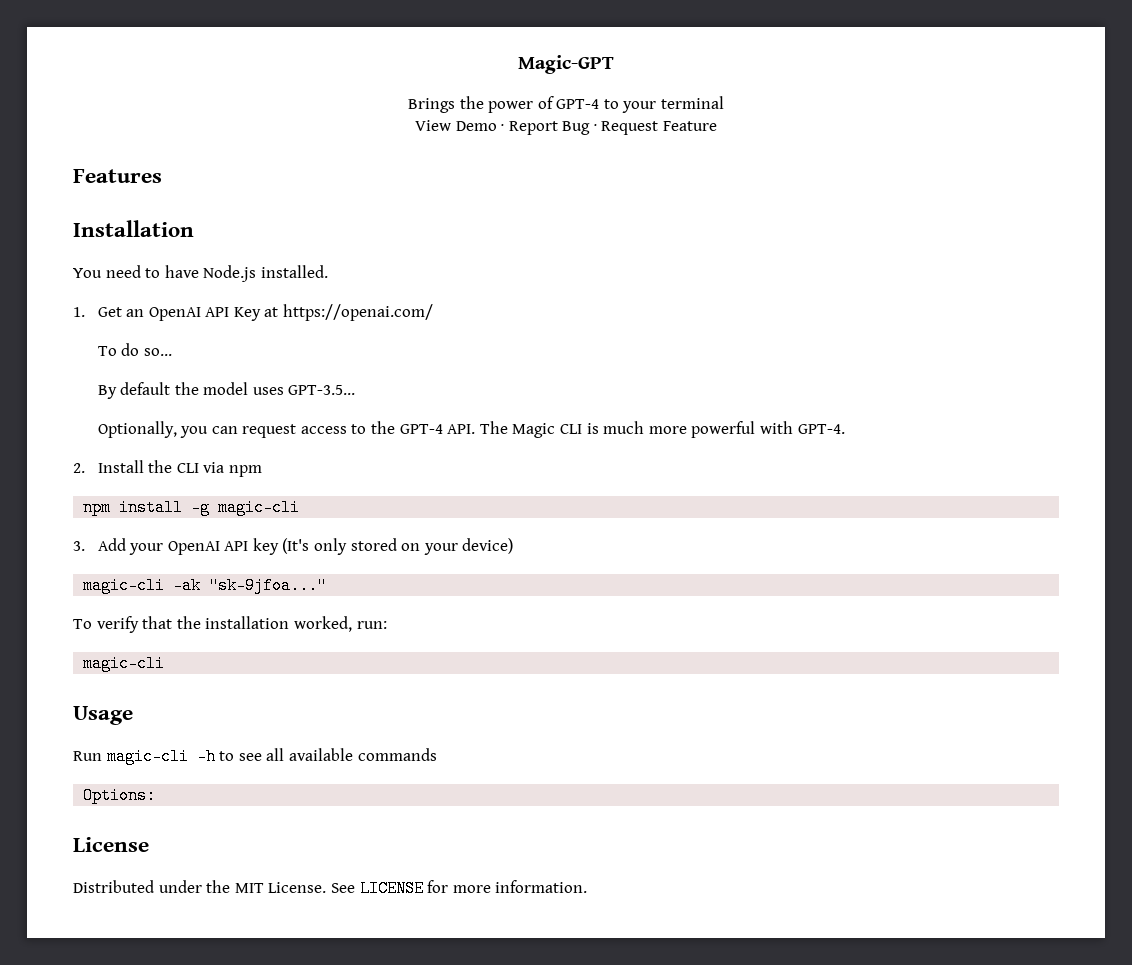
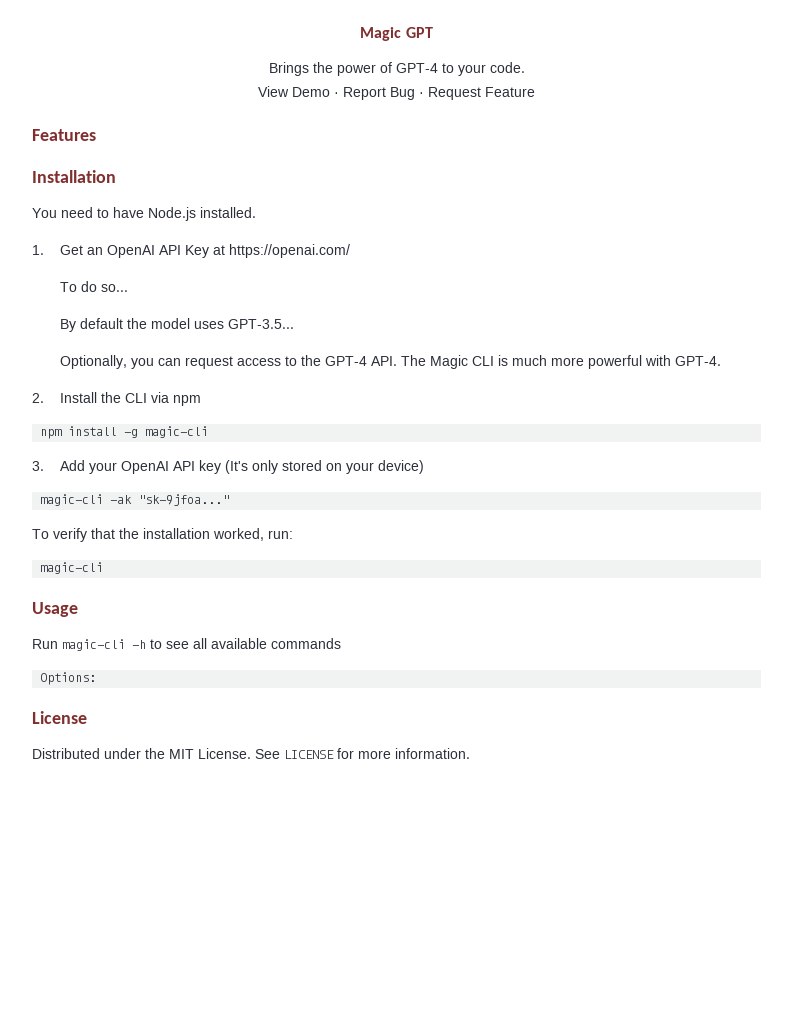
- Magic-GPT
+ Magic GPT
- Brings the power of GPT-4 to your terminal
+ Brings the power of GPT-4 to your code.

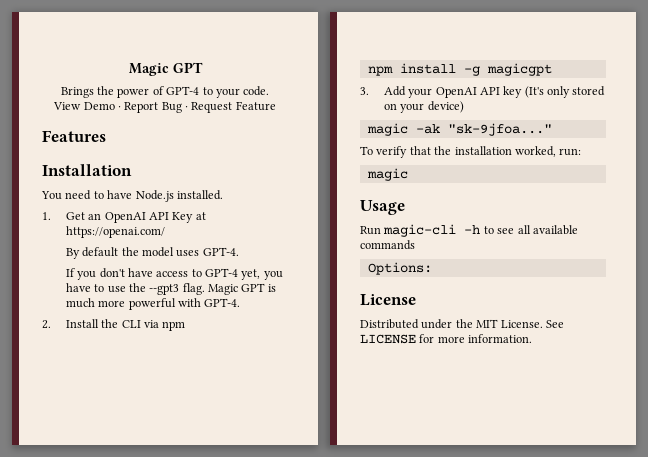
- To do so...
- By default the model uses GPT-3.5...
- Optionally, you can request access to the GPT-4 API. The Magic CLI is much more powerful with GPT-4.
+ By default the model uses GPT-4.
+ If you don't have access to GPT-4 yet, you have to use the --gpt3 flag. Magic GPT is much more powerful with GPT-4.
- npm install -g magic-cli
+ npm install -g magicgpt
- magic-cli -ak "sk-9jfoa..."
+ magic -ak "sk-9jfoa..."
  To verify that the installation worked, run:
- magic-cli
+ magic

